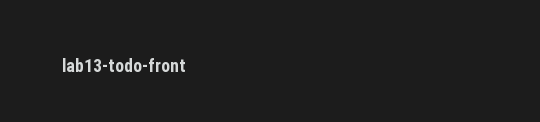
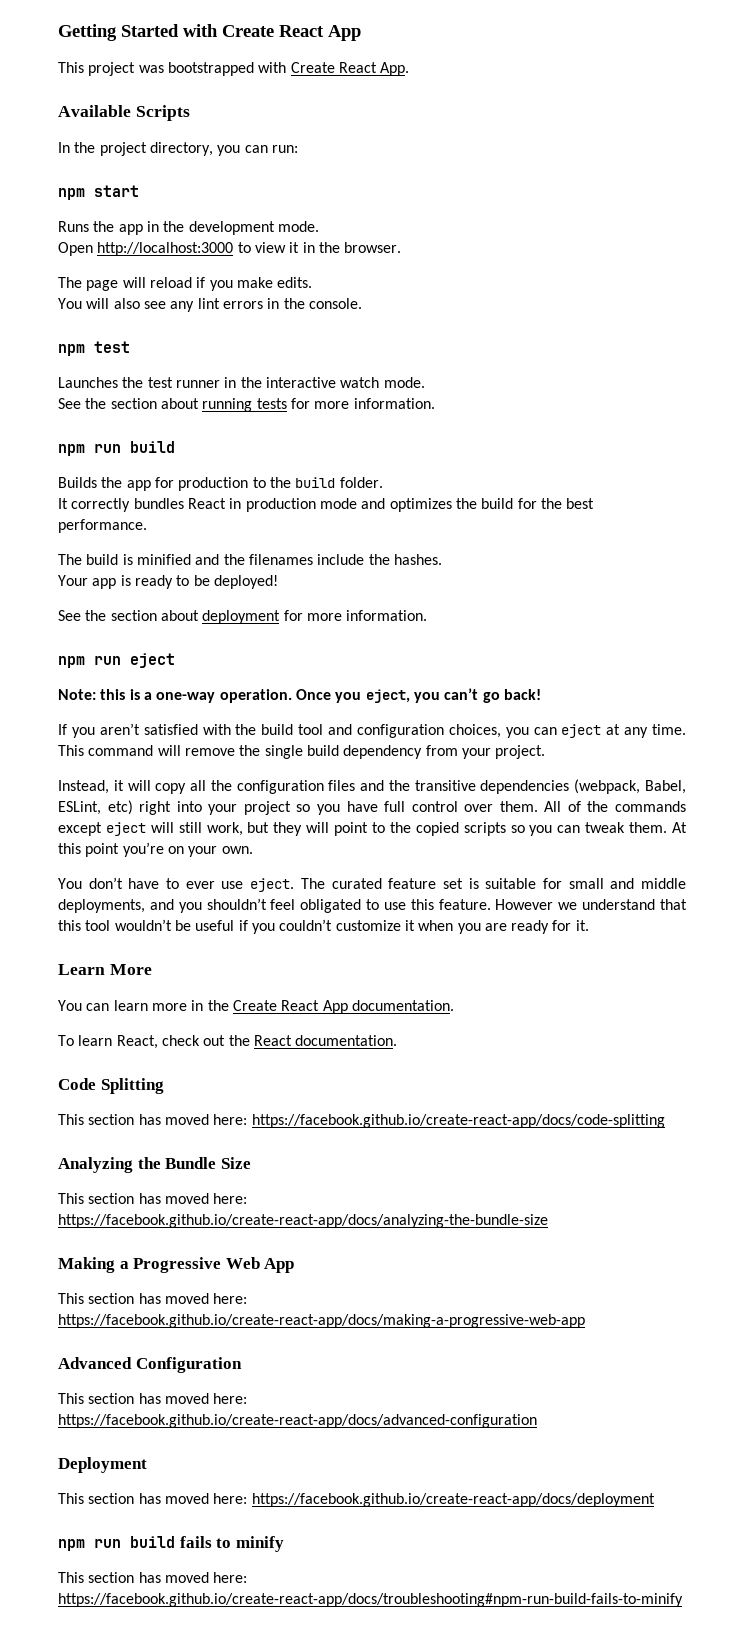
- lab13-todo-front
+ Getting Started with Create React App
+ This project was bootstrapped with Create React App.
+ Available Scripts
+ In the project directory, you can run:
+ npm start
+ Runs the app in the development mode.
+ Open http://localhost:3000 to view it in the browser.
+ The page will reload if you make edits.
+ You will also see any lint errors in the console.
+ npm test
+ Launches the test runner in the interactive watch mode.
+ See the section about running tests for more information.
+ npm run build
+ Builds the app for production to the build folder.
+ It correctly bundles React in production mode and optimizes the build for the best performance.
+ The build is minified and the filenames include the hashes.
+ Your app is ready to be deployed!
+ See the section about deployment for more information.
+ npm run eject
+ Note: this is a one-way operation. Once you eject, you can’t go back!
+ If you aren’t satisfied with the build tool and configuration choices, you can eject at any time. This command will remove the single build dependency from your project.
+ Instead, it will copy all the configuration files and the transitive dependencies (webpack, Babel, ESLint, etc) right into your project so you have full control over them. All of the commands except eject will still work, but they will point to the copied scripts so you can tweak them. At this point you’re on your own.
+ You don’t have to ever use eject. The curated feature set is suitable for small and middle deployments, and you shouldn’t feel obligated to use this feature. However we understand that this tool wouldn’t be useful if you couldn’t customize it when you are ready for it.
+ Learn More
+ You can learn more in the Create React App documentation.
+ To learn React, check out the React documentation.
+ Code Splitting
+ This section has moved here: https://facebook.github.io/create-react-app/docs/code-splitting
+ Analyzing the Bundle Size
+ This section has moved here: https://facebook.github.io/create-react-app/docs/analyzing-the-bundle-size
+ Making a Progressive Web App
+ This section has moved here: https://facebook.github.io/create-react-app/docs/making-a-progressive-web-app
+ Advanced Configuration
+ This section has moved here: https://facebook.github.io/create-react-app/docs/advanced-configuration
+ Deployment
+ This section has moved here: https://facebook.github.io/create-react-app/docs/deployment
+ npm run build fails to minify
+ This section has moved here: https://facebook.github.io/create-react-app/docs/troubleshooting#npm-run-build-fails-to-minify

